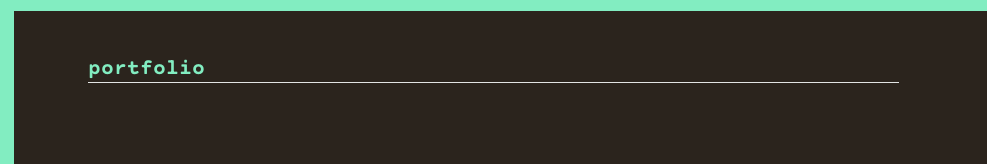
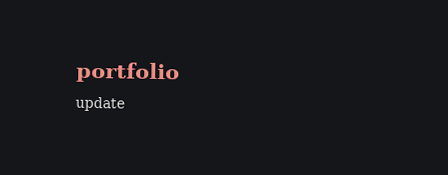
+ update

